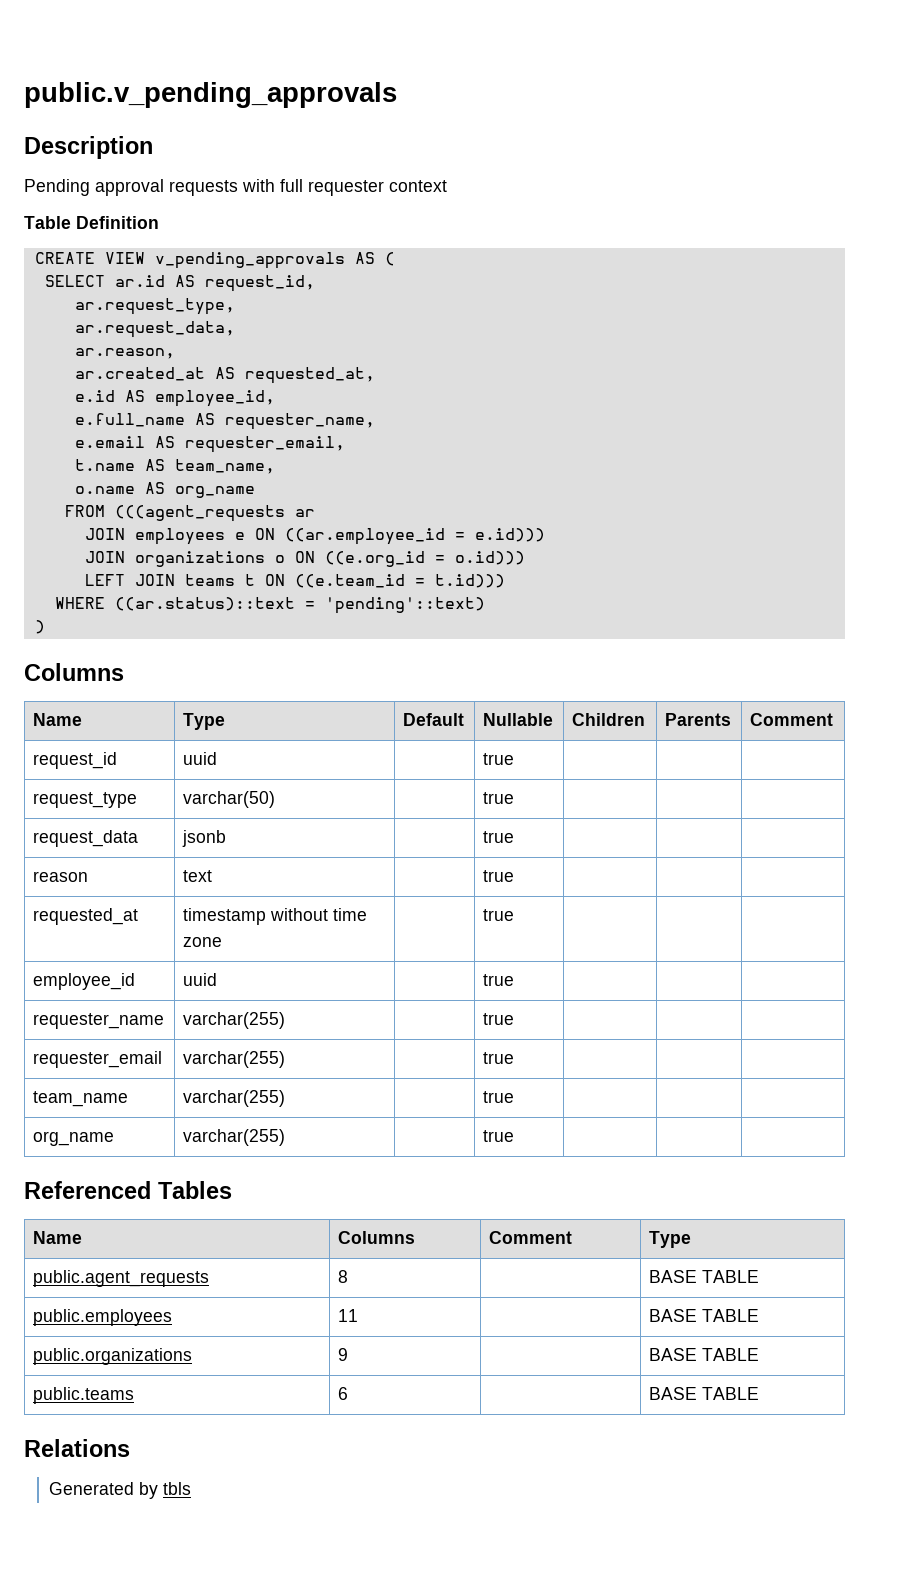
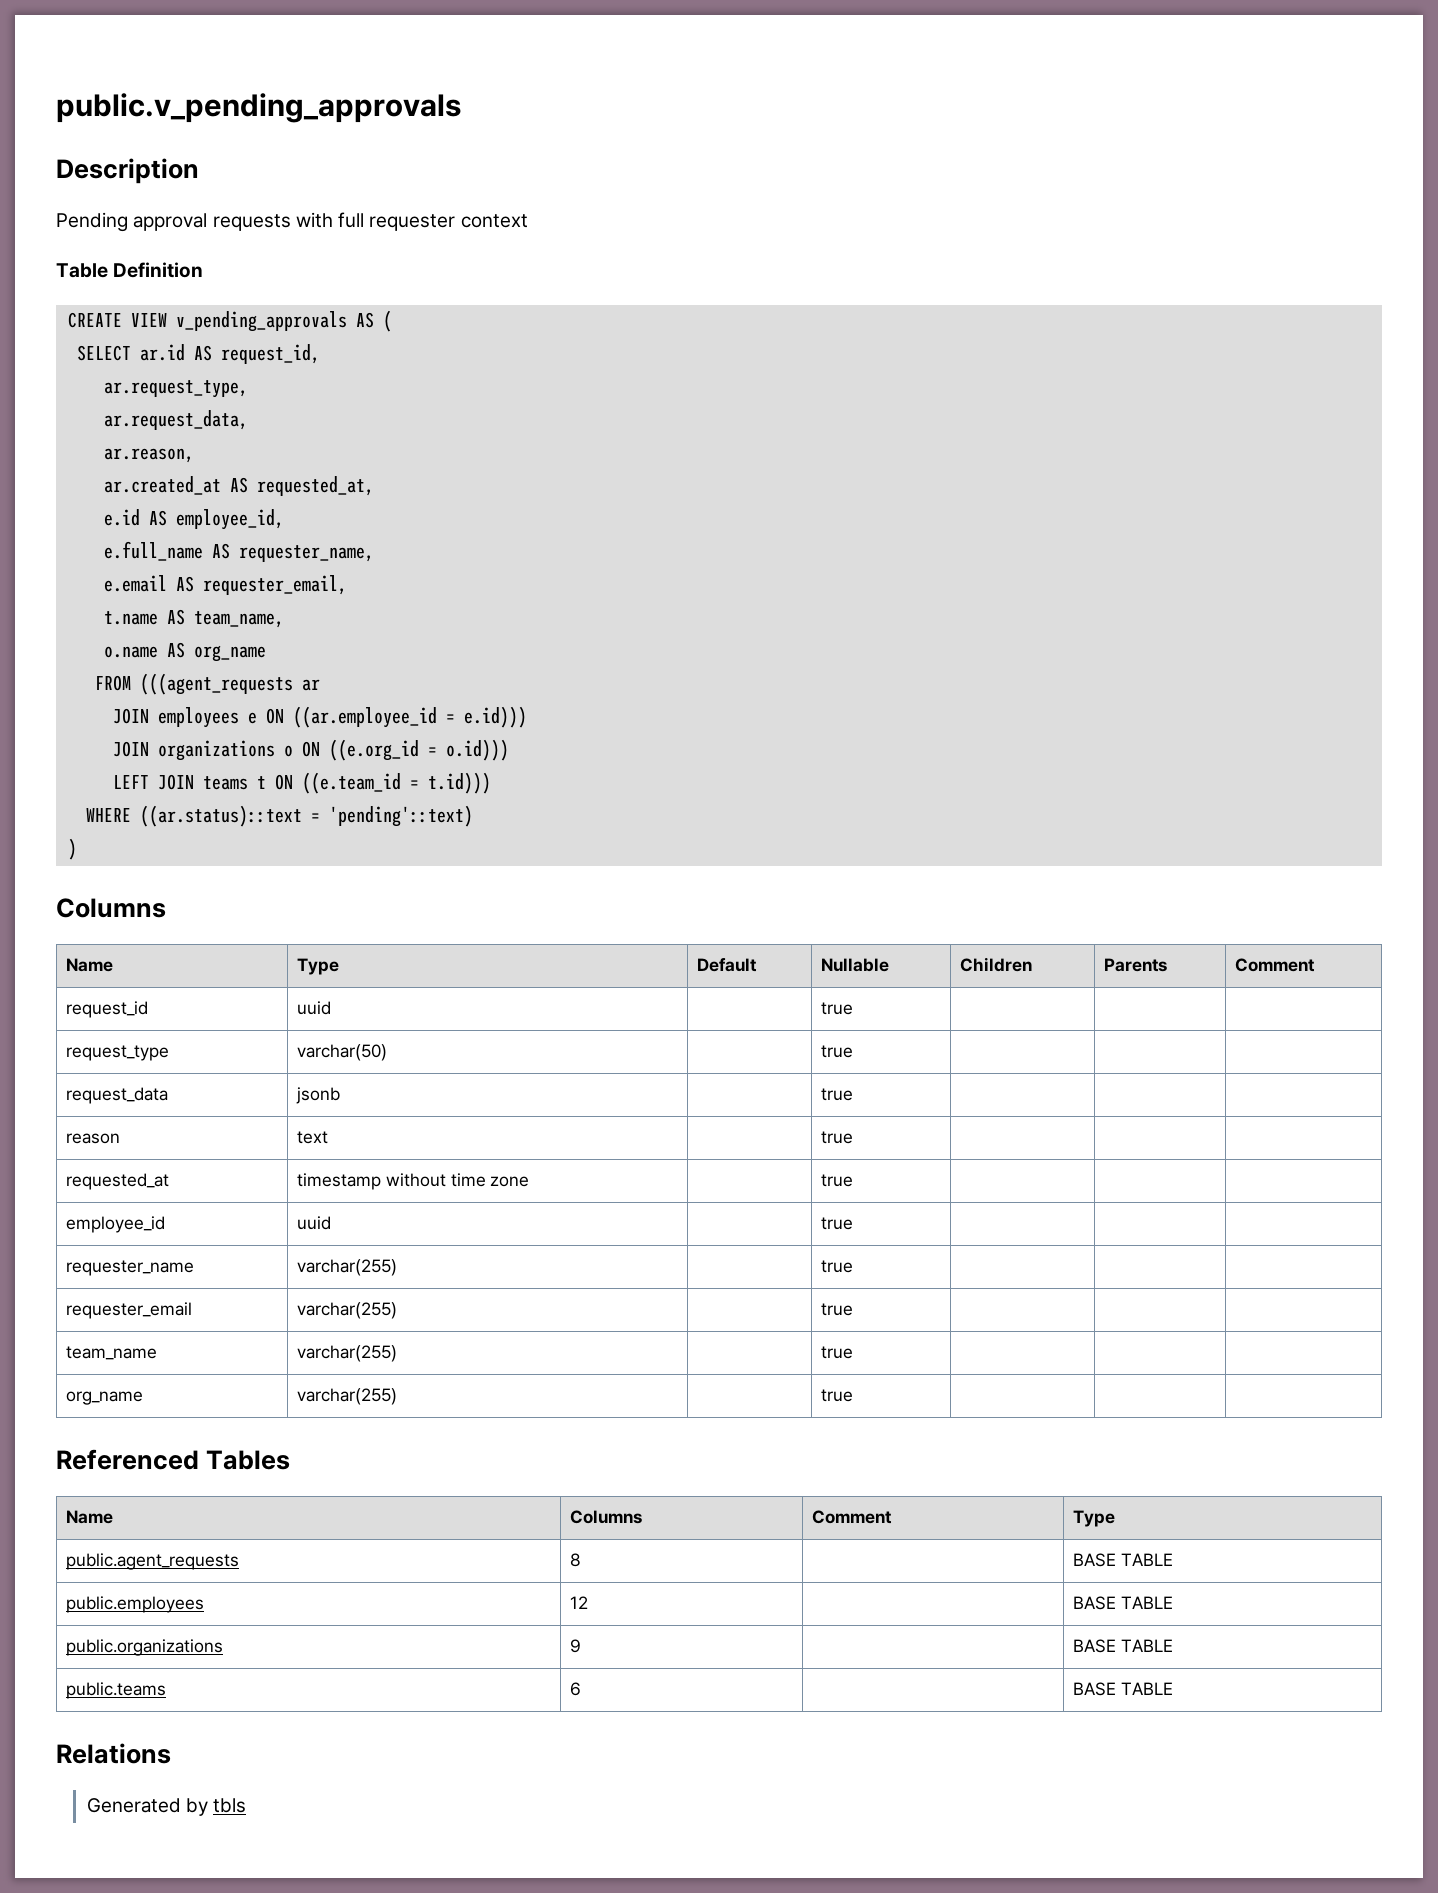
- public.employees | 11 | | BASE TABLE
+ public.employees | 12 | | BASE TABLE

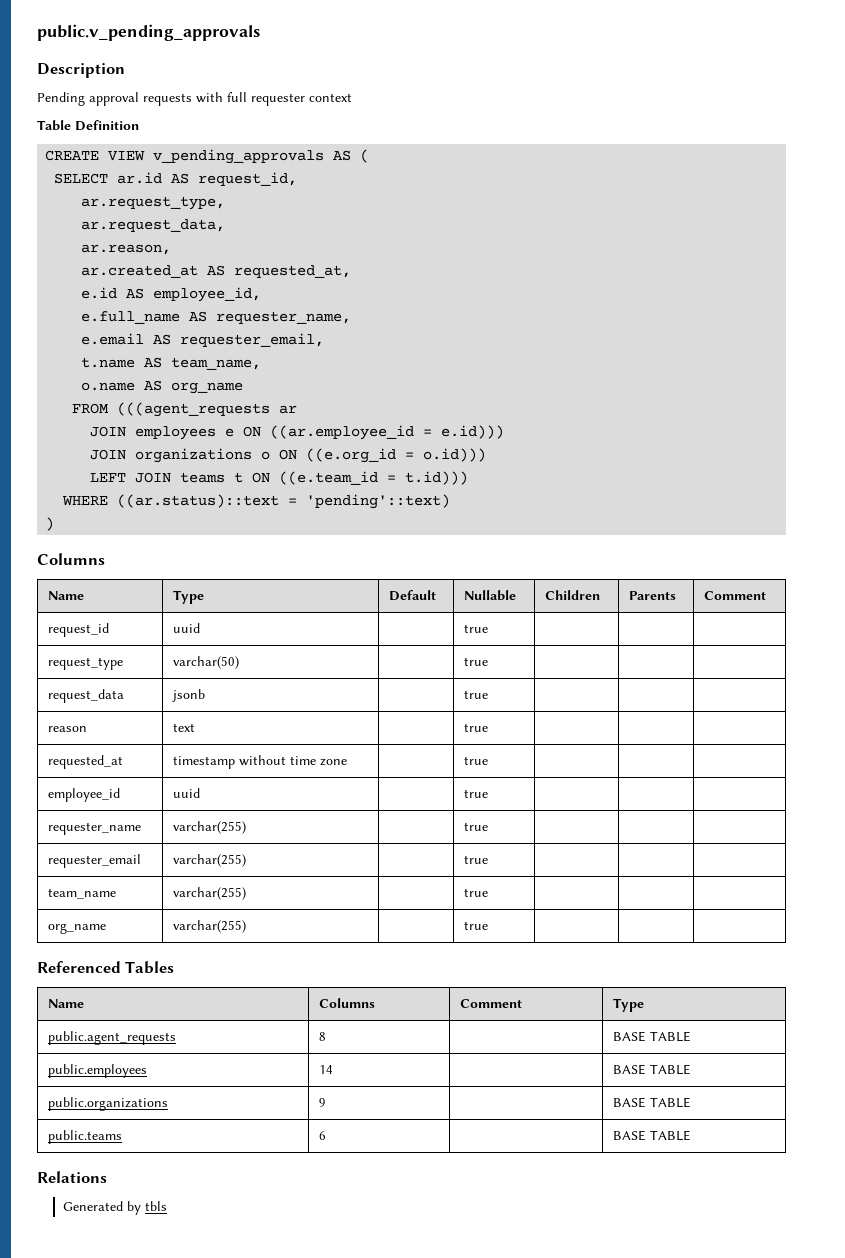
- public.employees | 12 | | BASE TABLE
+ public.employees | 14 | | BASE TABLE

